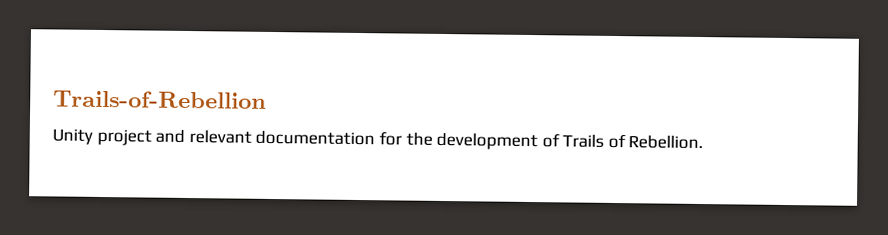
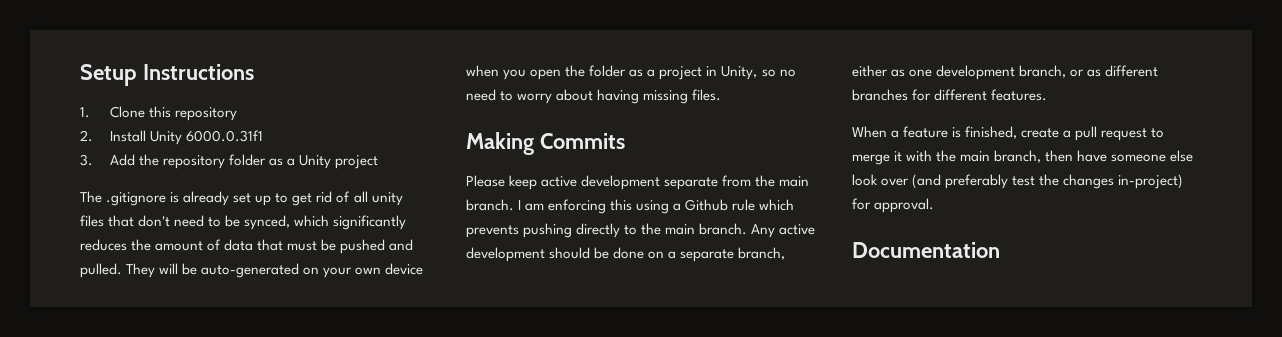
- Trails-of-Rebellion
- Unity project and relevant documentation for the development of Trails of Rebellion.
+ Setup Instructions
+ 1. Clone this repository
+ 2. Install Unity 6000.0.31f1
+ 3. Add the repository folder as a Unity project
+ The .gitignore is already set up to get rid of all unity files that don't need to be synced, which significantly reduces the amount of data that must be pushed and pulled. They will be auto-generated on your own device when you open the folder as a project in Unity, so no need to worry about having missing files.
+ Making Commits
+ Please keep active development separate from the main branch. I am enforcing this using a Github rule which prevents pushing directly to the main branch. Any active development should be done on a separate branch, either as one development branch, or as different branches for different features.
+ When a feature is finished, create a pull request to merge it with the main branch, then have someone else look over (and preferably test the changes in-project) for approval.
+ Documentation

